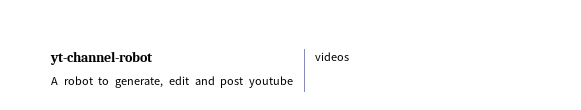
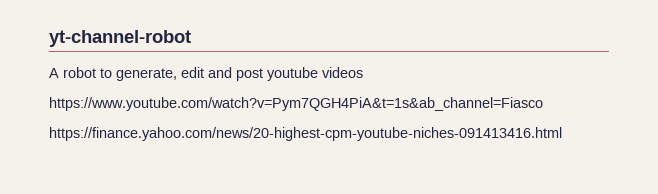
+ https://www.youtube.com/watch?v=Pym7QGH4PiA&t=1s&ab_channel=Fiasco
+ https://finance.yahoo.com/news/20-highest-cpm-youtube-niches-091413416.html

